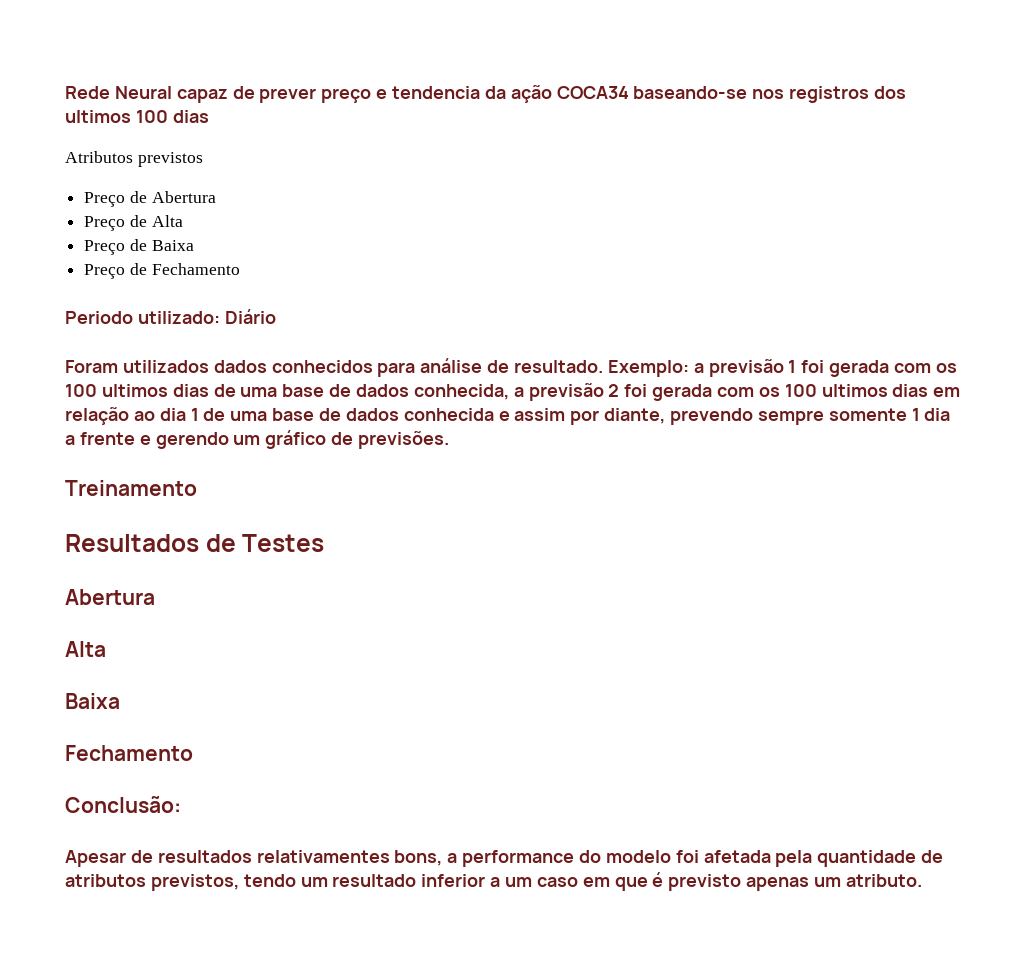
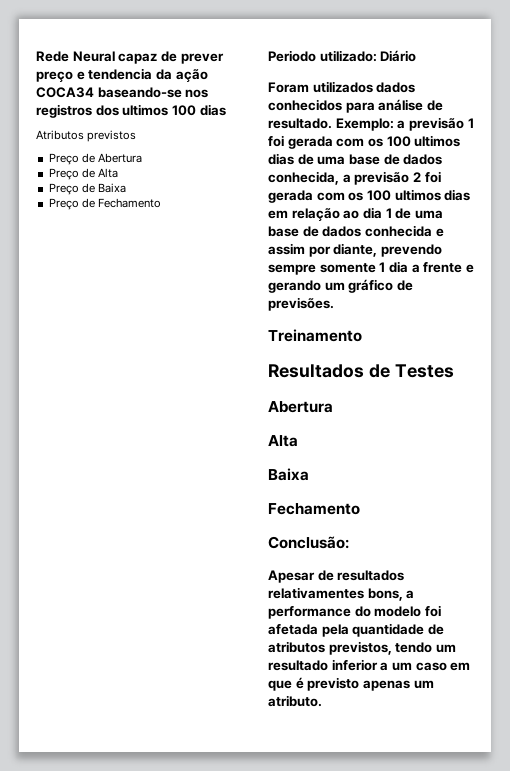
- Exemplo: a previsão 1 foi gerada com os 100 ultimos dias de uma base de dados conhecida, a previsão 2 foi gerada com os 100 ultimos dias em relação ao dia 1 de uma base de dados conhecida e assim por diante, prevendo sempre somente 1 dia a frente e gerendo um gráfico de previsões.
+ Exemplo: a previsão 1 foi gerada com os 100 ultimos dias de uma base de dados conhecida, a previsão 2 foi gerada com os 100 ultimos dias em relação ao dia 1 de uma base de dados conhecida e assim por diante, prevendo sempre somente 1 dia a frente e gerando um gráfico de previsões.

